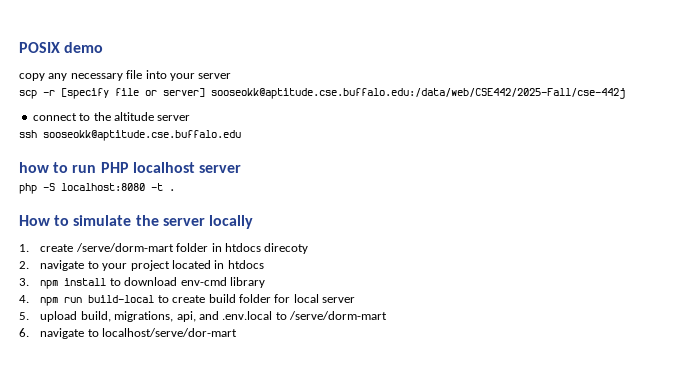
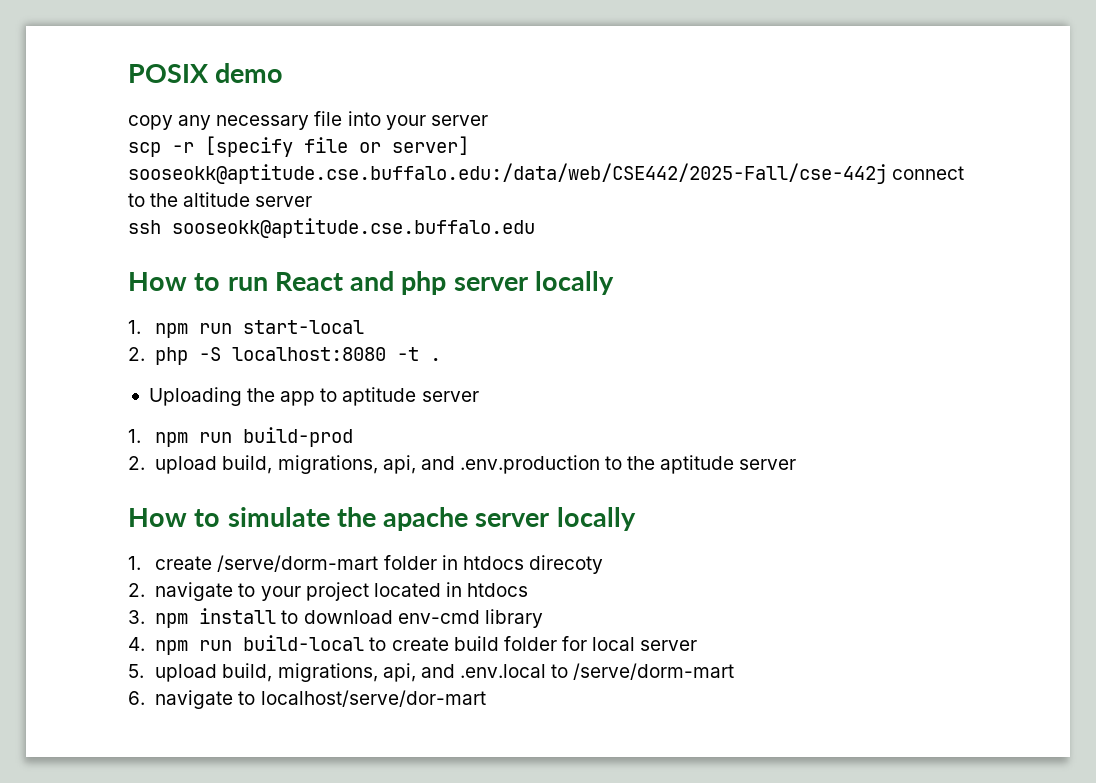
- scp -r [specify file or server] sooseokk@aptitude.cse.buffalo.edu:/data/web/CSE442/2025-Fall/cse-442j
- connect to the altitude server
+ scp -r [specify file or server] sooseokk@aptitude.cse.buffalo.edu:/data/web/CSE442/2025-Fall/cse-442j connect to the altitude server
- how to run PHP localhost server
- php -S localhost:8080 -t .
+ How to run React and php server locally
+ 1. npm run start-local
+ 2. php -S localhost:8080 -t .
+ Uploading the app to aptitude server
+ 1. npm run build-prod
+ 2. upload build, migrations, api, and .env.production to the aptitude server
- How to simulate the server locally
+ How to simulate the apache server locally

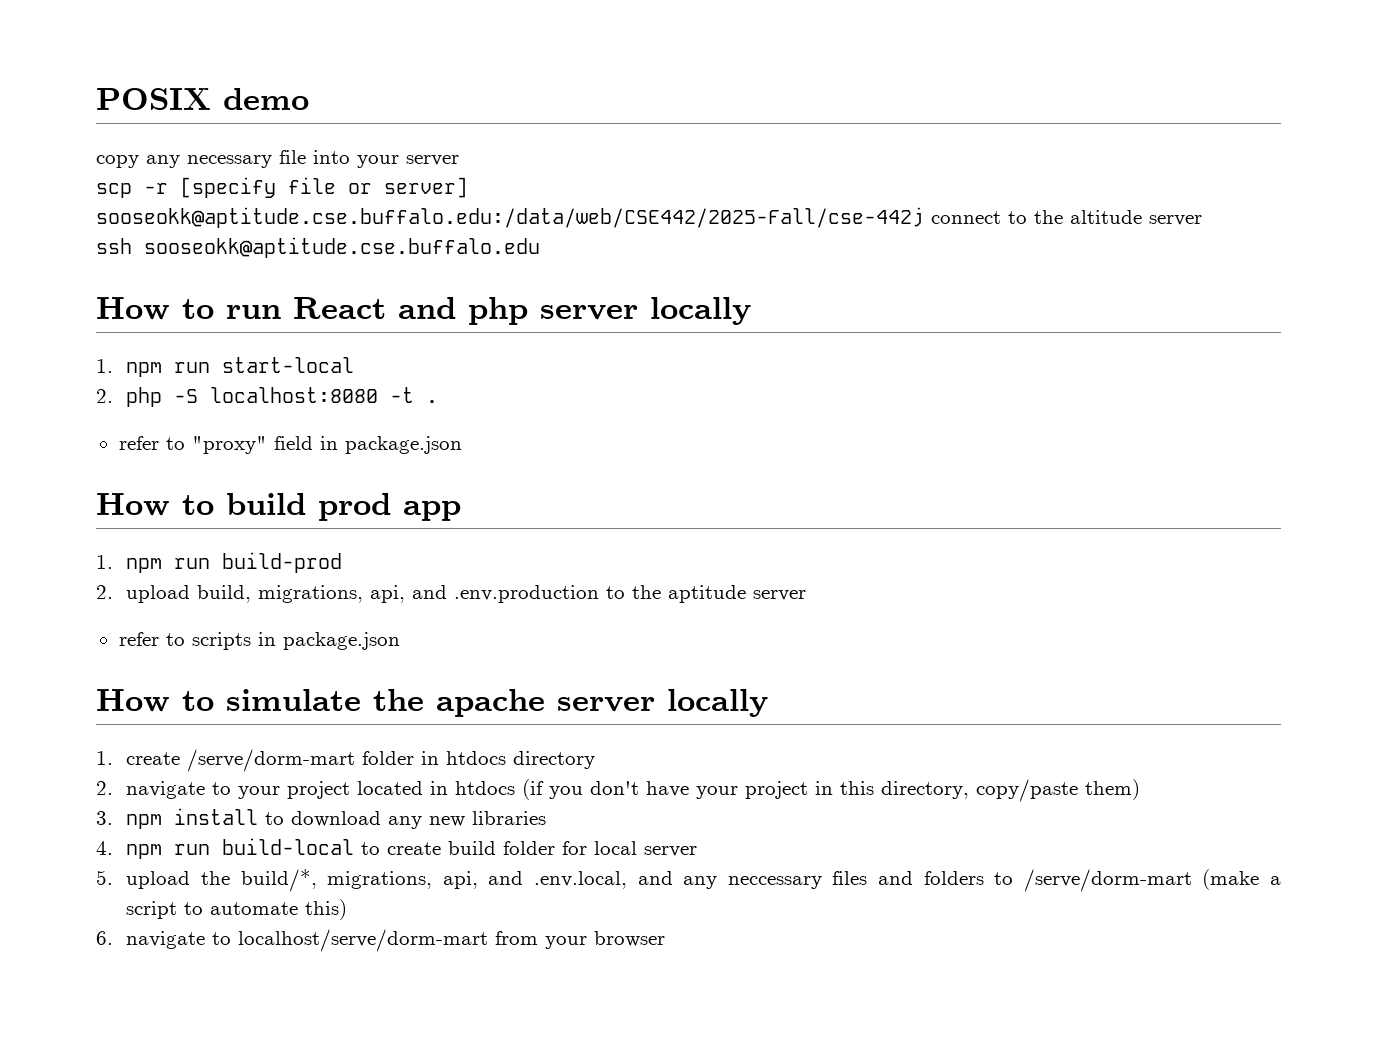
- Uploading the app to aptitude server
+ refer to "proxy" field in package.json
+ How to build prod app
+ refer to scripts in package.json
- 1. create /serve/dorm-mart folder in htdocs direcoty
+ 1. create /serve/dorm-mart folder in htdocs directory
- 2. navigate to your project located in htdocs
+ 2. navigate to your project located in htdocs (if you don't have your project in this directory, copy/paste them)
- 3. npm install to download env-cmd library
+ 3. npm install to download any new libraries
- 5. upload build, migrations, api, and .env.local to /serve/dorm-mart
+ 5. upload the build/*, migrations, api, and .env.local, and any neccessary files and folders to /serve/dorm-mart (make a script to automate this)
- 6. navigate to localhost/serve/dor-mart
+ 6. navigate to localhost/serve/dorm-mart from your browser

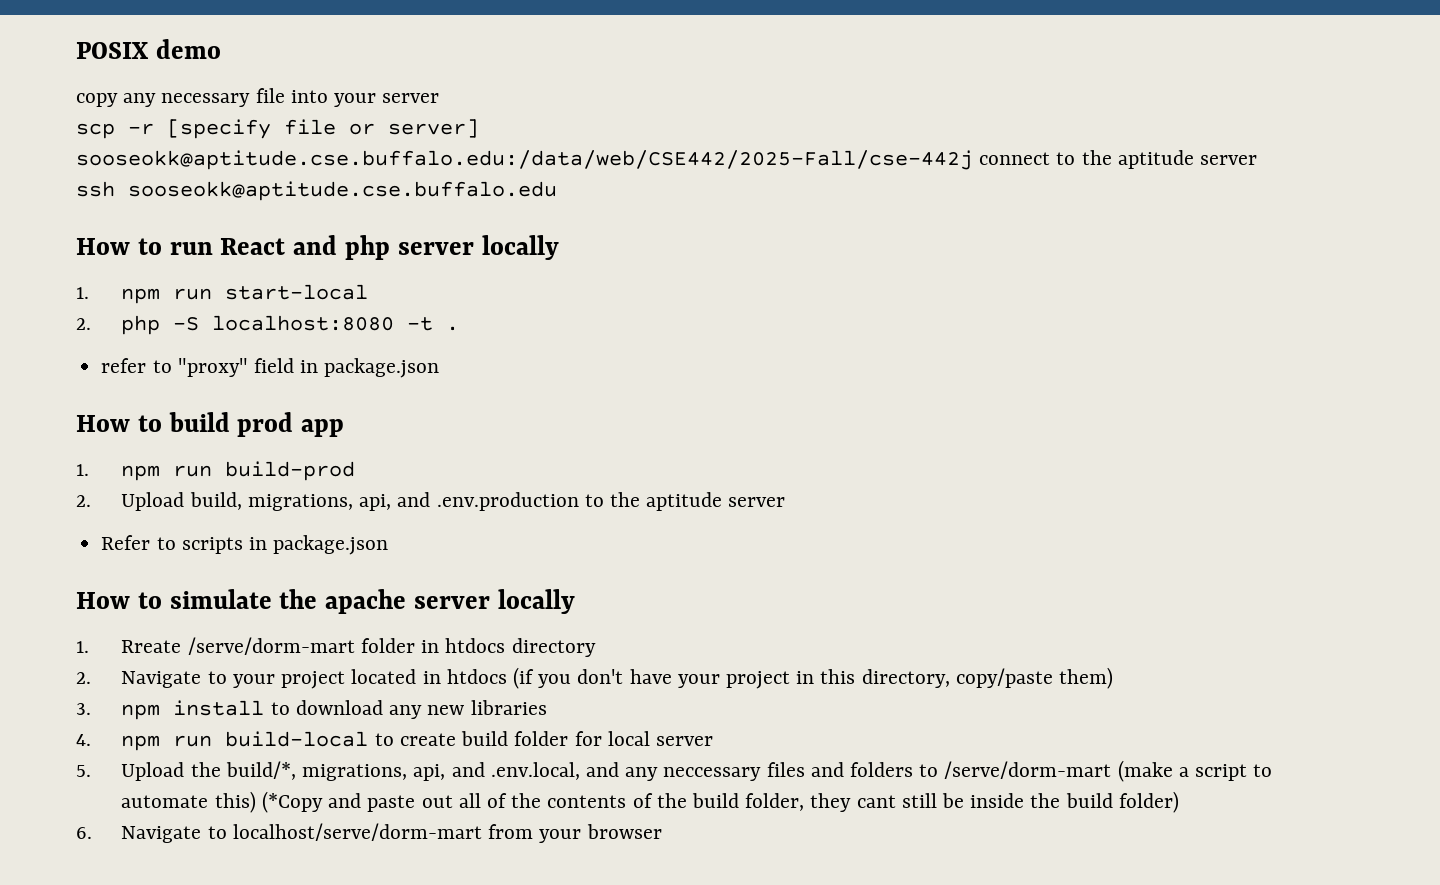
- scp -r [specify file or server] sooseokk@aptitude.cse.buffalo.edu:/data/web/CSE442/2025-Fall/cse-442j connect to the altitude server
+ scp -r [specify file or server] sooseokk@aptitude.cse.buffalo.edu:/data/web/CSE442/2025-Fall/cse-442j connect to the aptitude server
- 2. upload build, migrations, api, and .env.production to the aptitude server
+ 2. Upload build, migrations, api, and .env.production to the aptitude server
- refer to scripts in package.json
+ Refer to scripts in package.json
- 1. create /serve/dorm-mart folder in htdocs directory
+ 1. Rreate /serve/dorm-mart folder in htdocs directory
- 2. navigate to your project located in htdocs (if you don't have your project in this directory, copy/paste them)
+ 2. Navigate to your project located in htdocs (if you don't have your project in this directory, copy/paste them)
- 5. upload the build/*, migrations, api, and .env.local, and any neccessary files and folders to /serve/dorm-mart (make a script to automate this)
+ 5. Upload the build/*, migrations, api, and .env.local, and any neccessary files and folders to /serve/dorm-mart (make a script to automate this) (*Copy and paste out all of the contents of the build folder, they cant still be inside the build folder)
- 6. navigate to localhost/serve/dorm-mart from your browser
+ 6. Navigate to localhost/serve/dorm-mart from your browser

